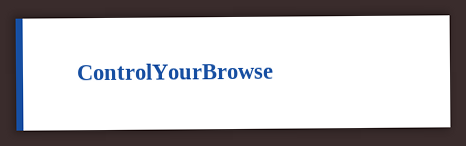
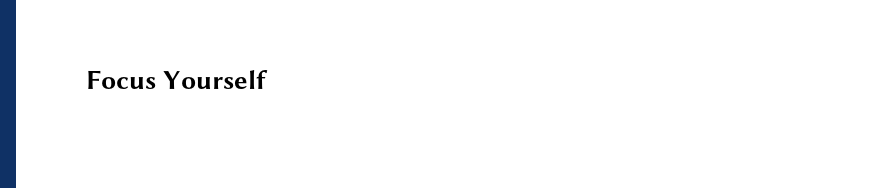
- ControlYourBrowse
+ Focus Yourself

